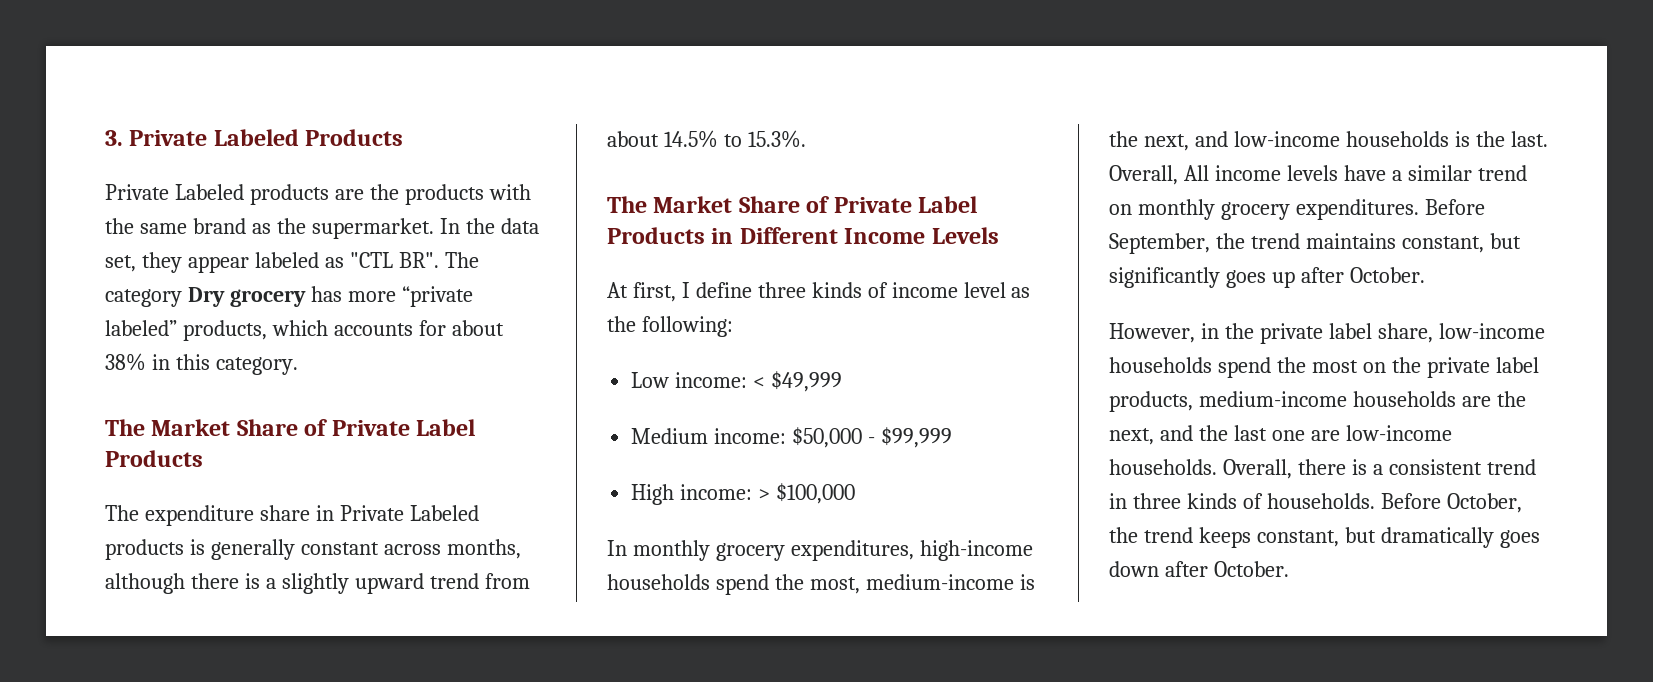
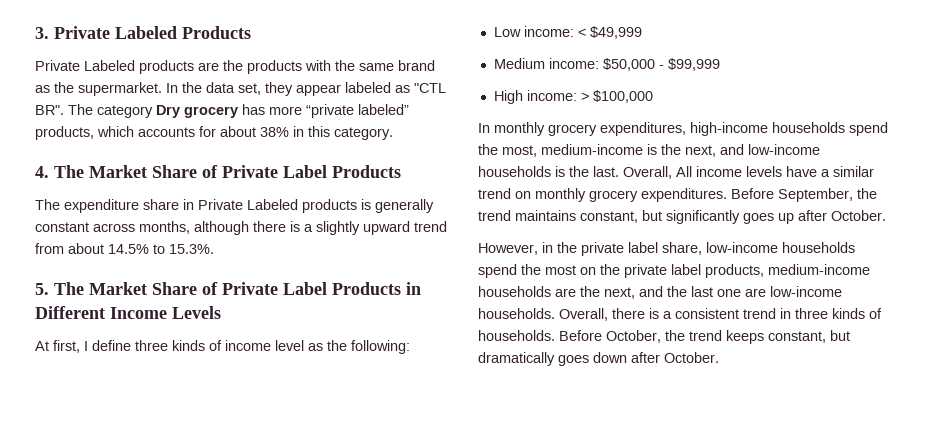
  In the data set, they appear labeled as "CTL BR". The category Dry grocery has more “private labeled” products, which accounts for about 38% in this category.
- The Market Share of Private Label Products
+ 4. The Market Share of Private Label Products
- The Market Share of Private Label Products in Different Income Levels
+ 5. The Market Share of Private Label Products in Different Income Levels

